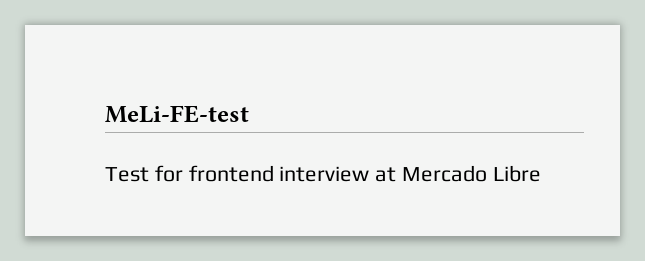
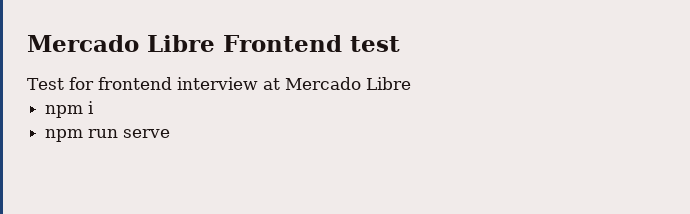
- MeLi-FE-test
+ Mercado Libre Frontend test
+ npm i
+ npm run serve

